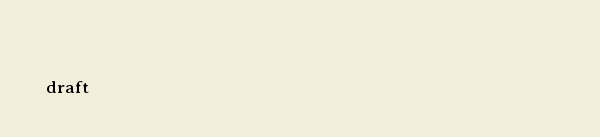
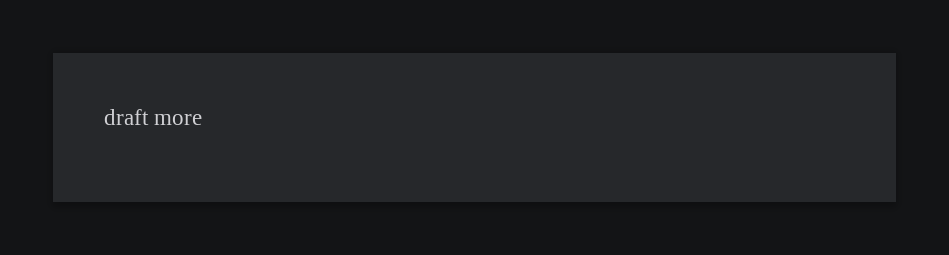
- draft
+ draft more

